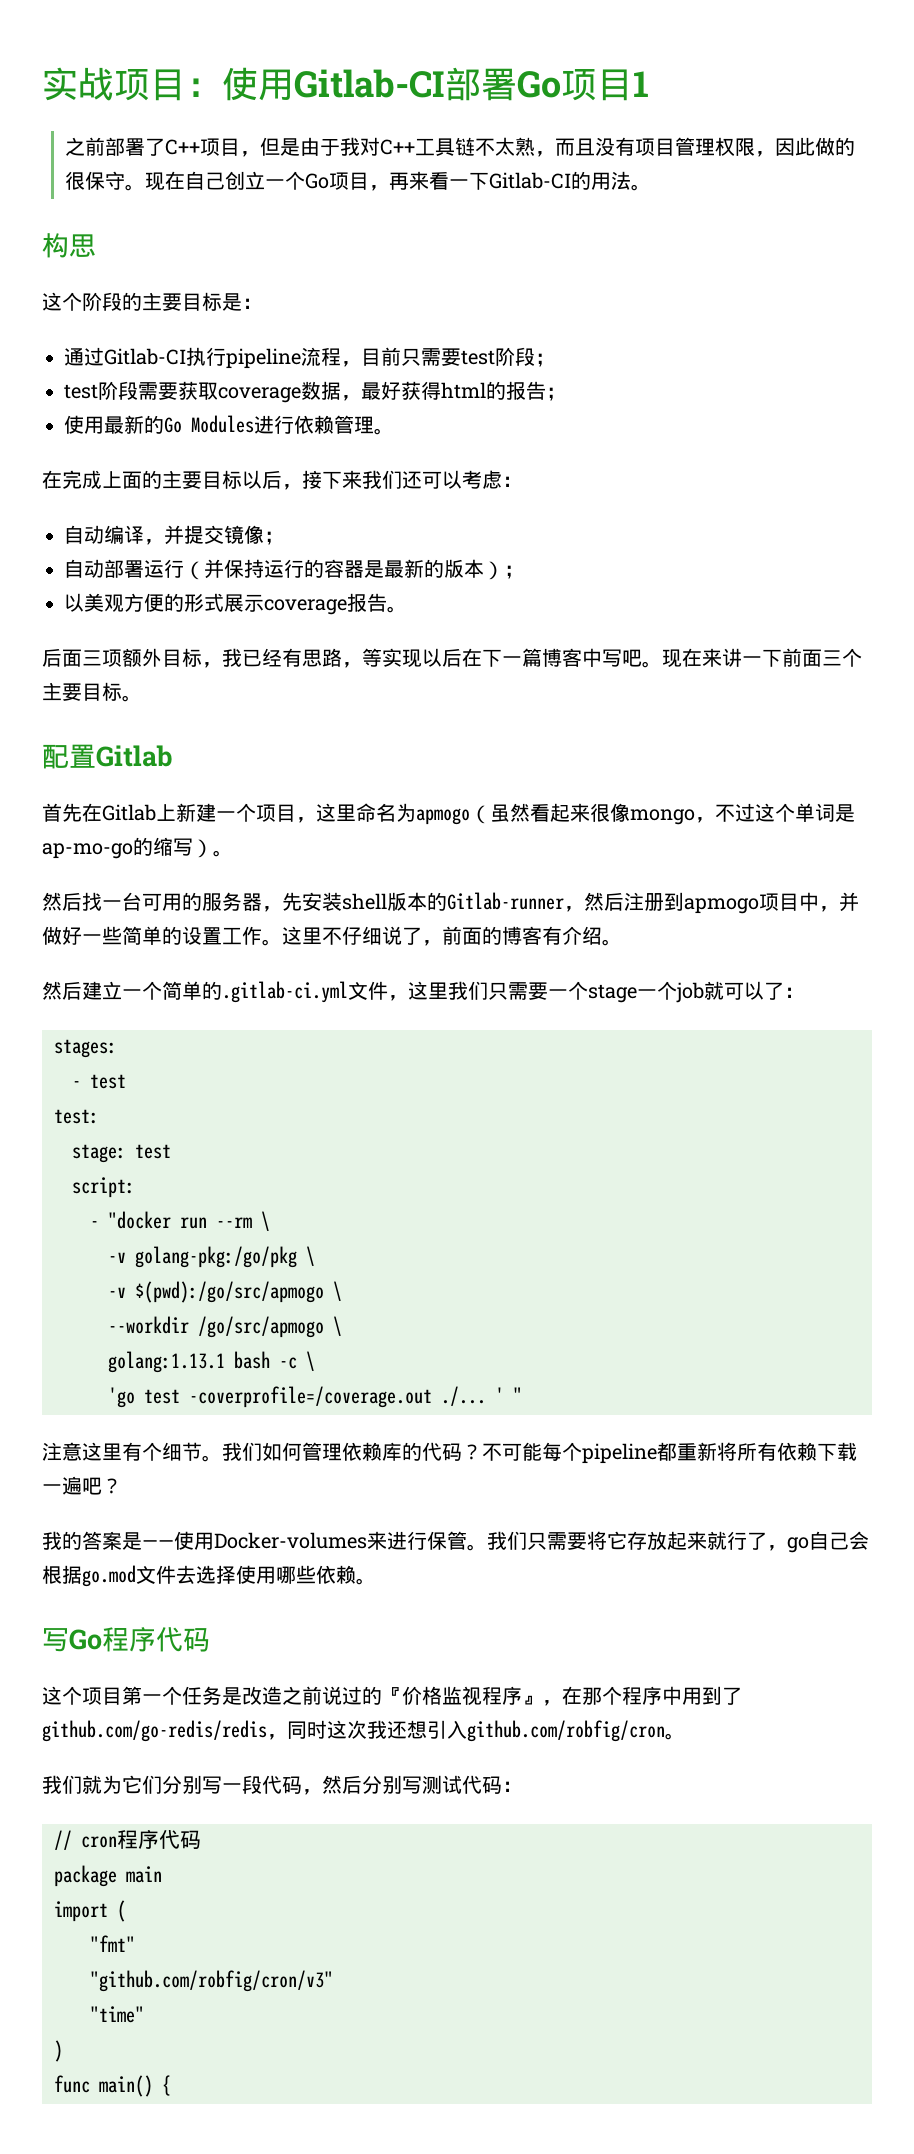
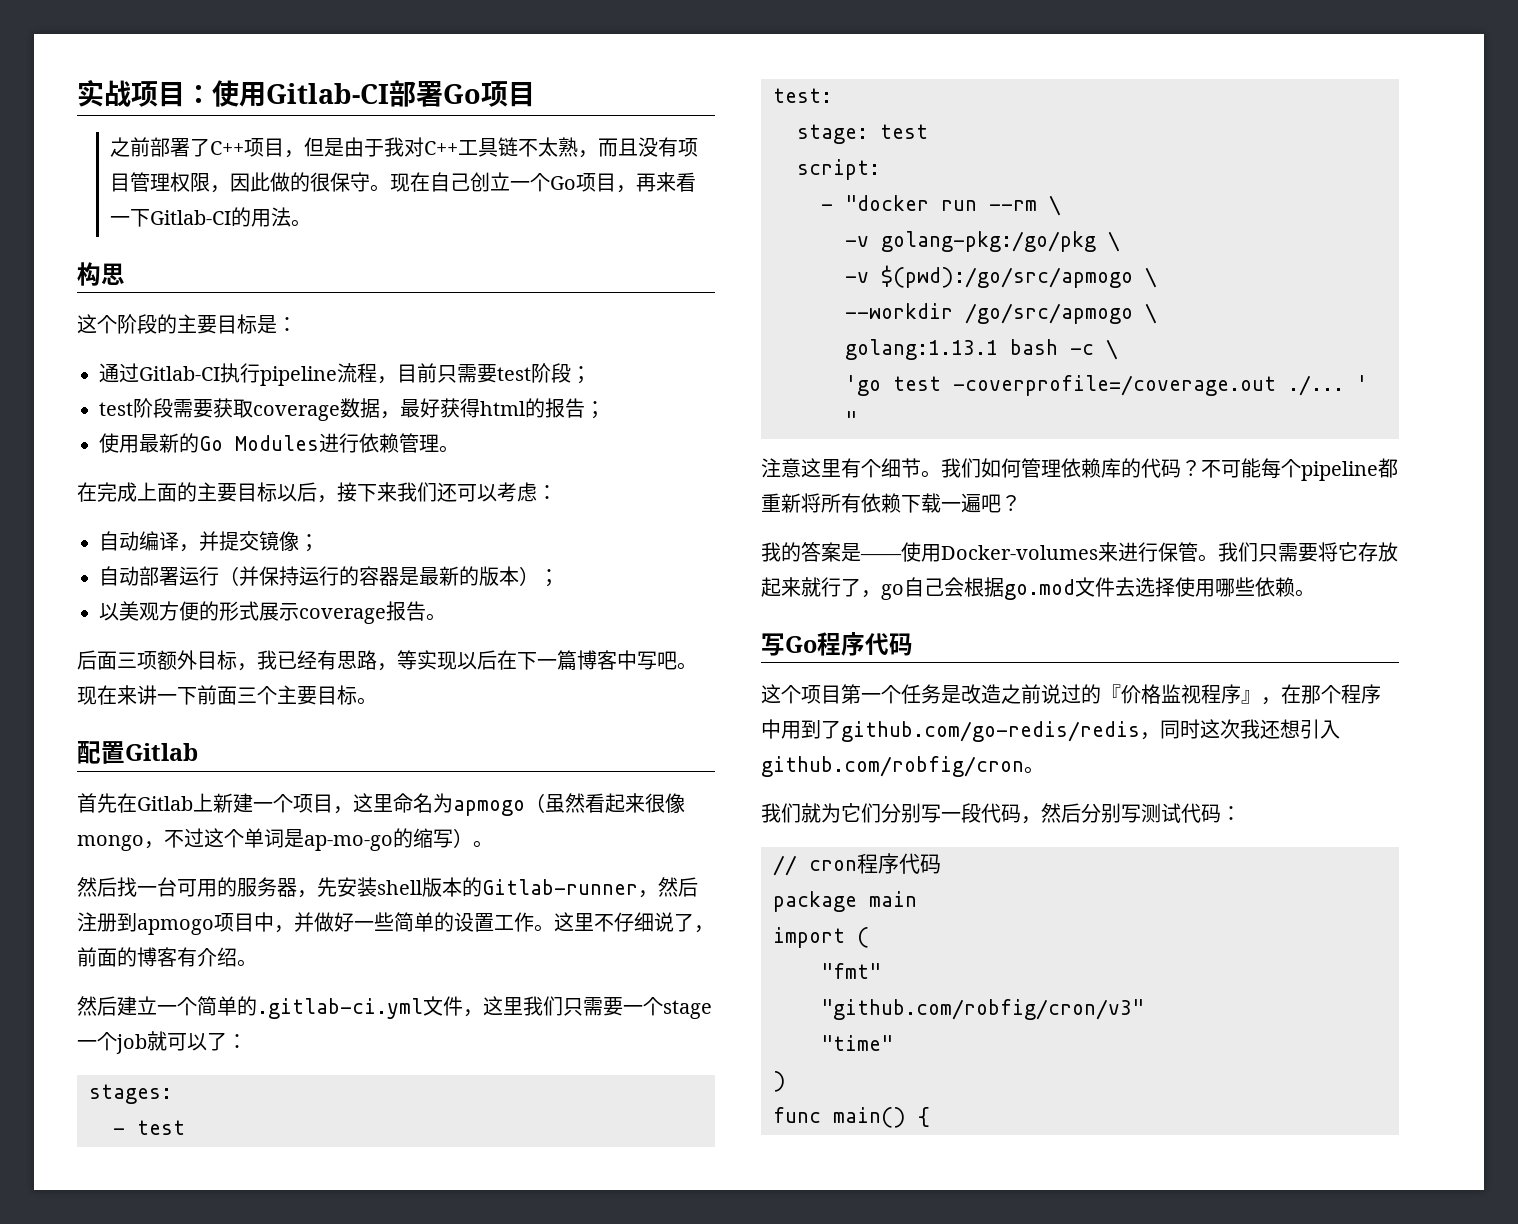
- 实战项目：使用Gitlab-CI部署Go项目1
+ 实战项目：使用Gitlab-CI部署Go项目

